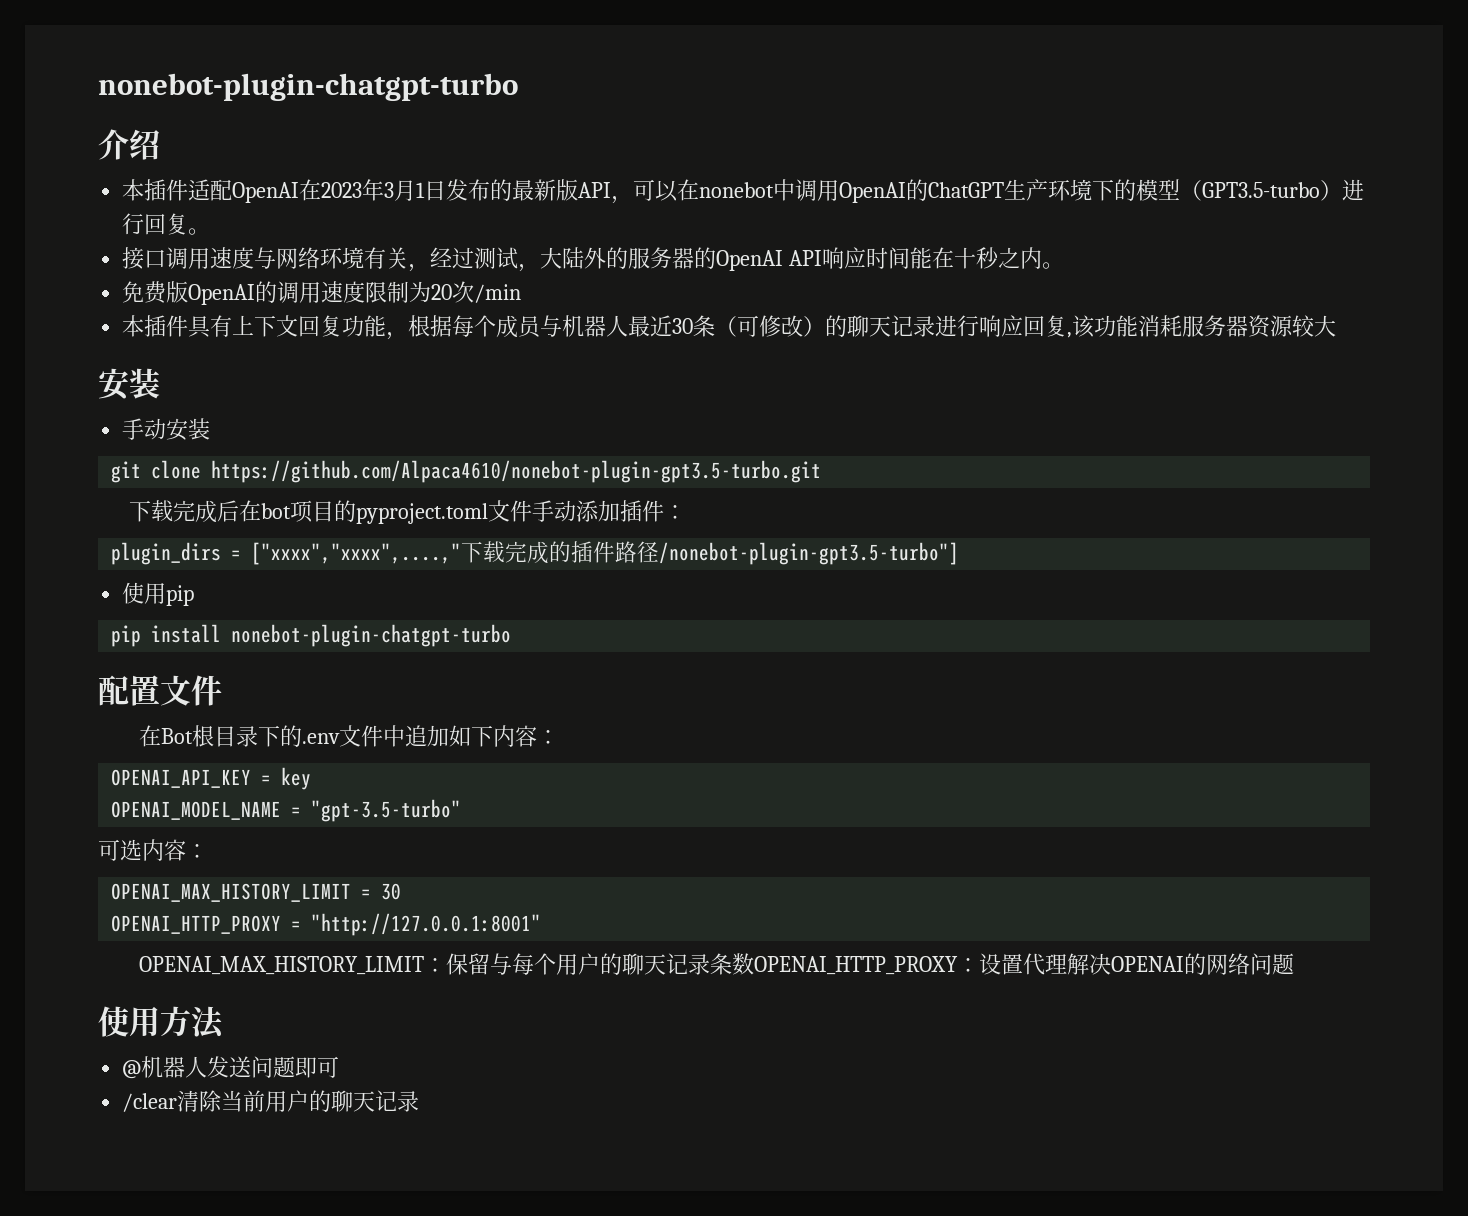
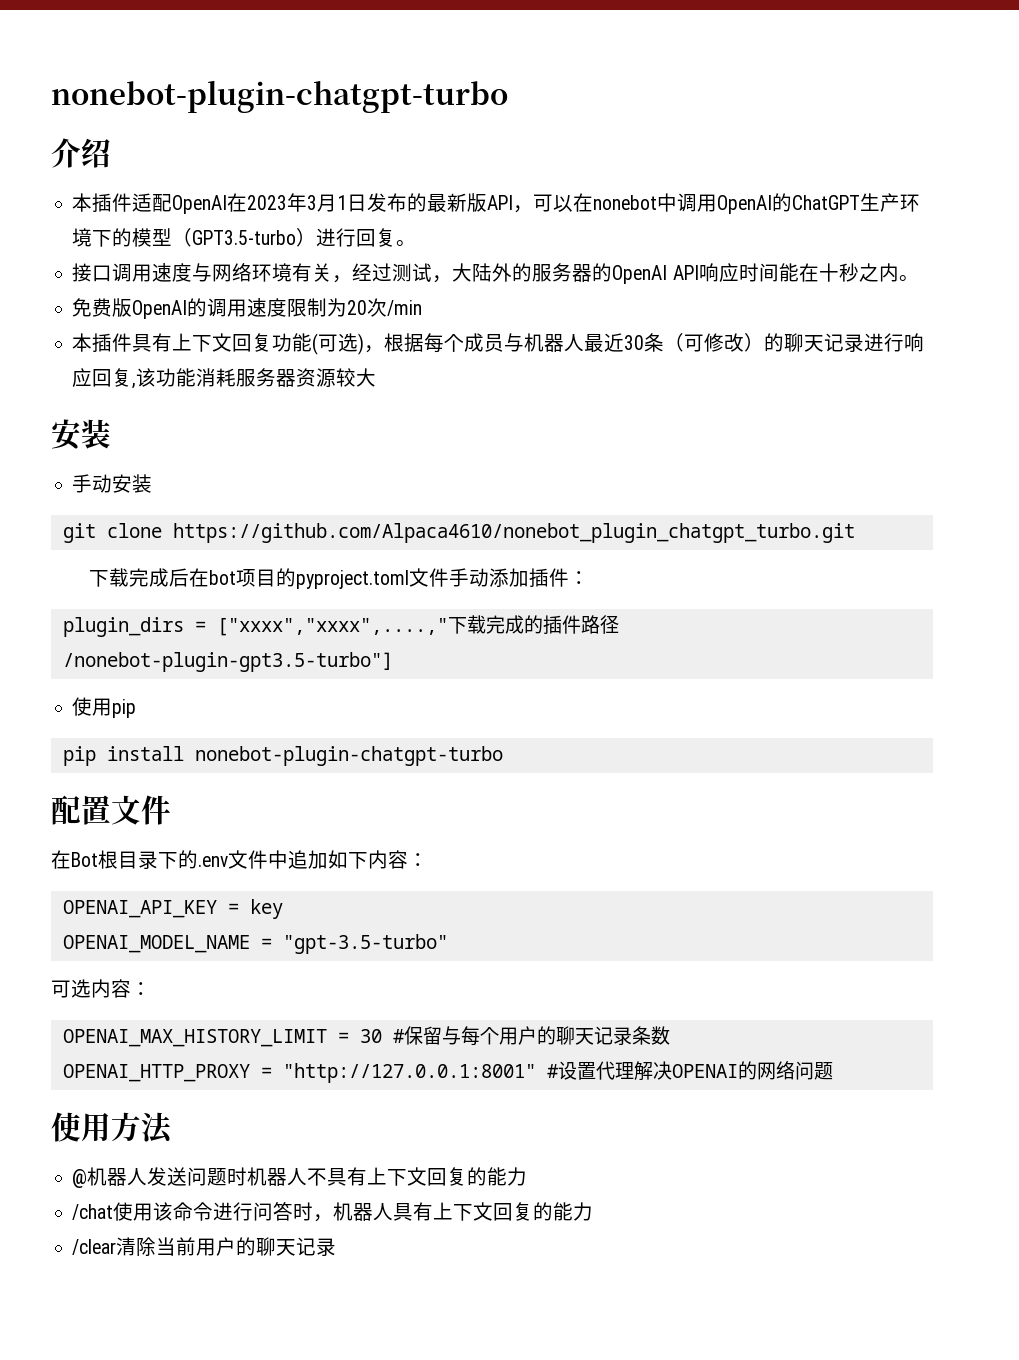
- 本插件具有上下文回复功能，根据每个成员与机器人最近30条（可修改）的聊天记录进行响应回复,该功能消耗服务器资源较大
+ 本插件具有上下文回复功能(可选)，根据每个成员与机器人最近30条（可修改）的聊天记录进行响应回复,该功能消耗服务器资源较大
- git clone https://github.com/Alpaca4610/nonebot-plugin-gpt3.5-turbo.git
+ git clone https://github.com/Alpaca4610/nonebot_plugin_chatgpt_turbo.git
- OPENAI_MAX_HISTORY_LIMIT = 30
- OPENAI_HTTP_PROXY = "http://127.0.0.1:8001"
- OPENAI_MAX_HISTORY_LIMIT：保留与每个用户的聊天记录条数OPENAI_HTTP_PROXY：设置代理解决OPENAI的网络问题
+ OPENAI_MAX_HISTORY_LIMIT = 30 #保留与每个用户的聊天记录条数
+ OPENAI_HTTP_PROXY = "http://127.0.0.1:8001" #设置代理解决OPENAI的网络问题
- @机器人发送问题即可
+ @机器人发送问题时机器人不具有上下文回复的能力
+ /chat使用该命令进行问答时，机器人具有上下文回复的能力

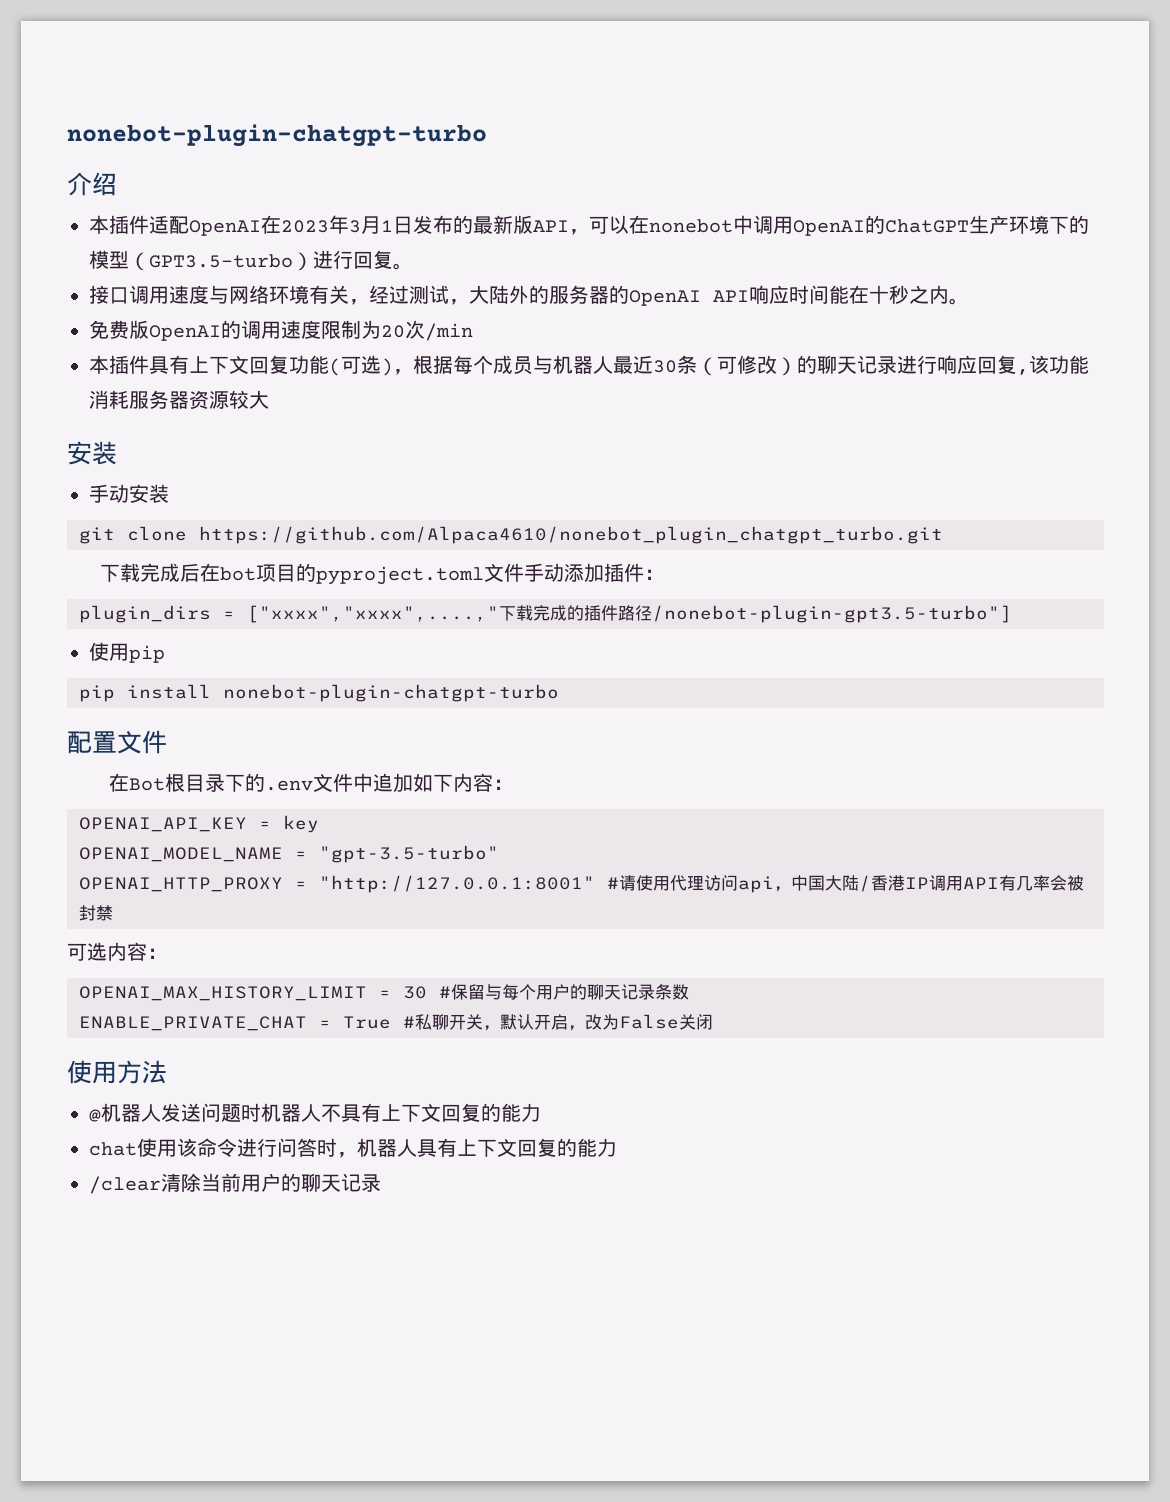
+ OPENAI_HTTP_PROXY = "http://127.0.0.1:8001" #请使用代理访问api，中国大陆/香港IP调用API有几率会被封禁
- OPENAI_HTTP_PROXY = "http://127.0.0.1:8001" #设置代理解决OPENAI的网络问题
+ ENABLE_PRIVATE_CHAT = True #私聊开关，默认开启，改为False关闭
- /chat使用该命令进行问答时，机器人具有上下文回复的能力
+ chat使用该命令进行问答时，机器人具有上下文回复的能力

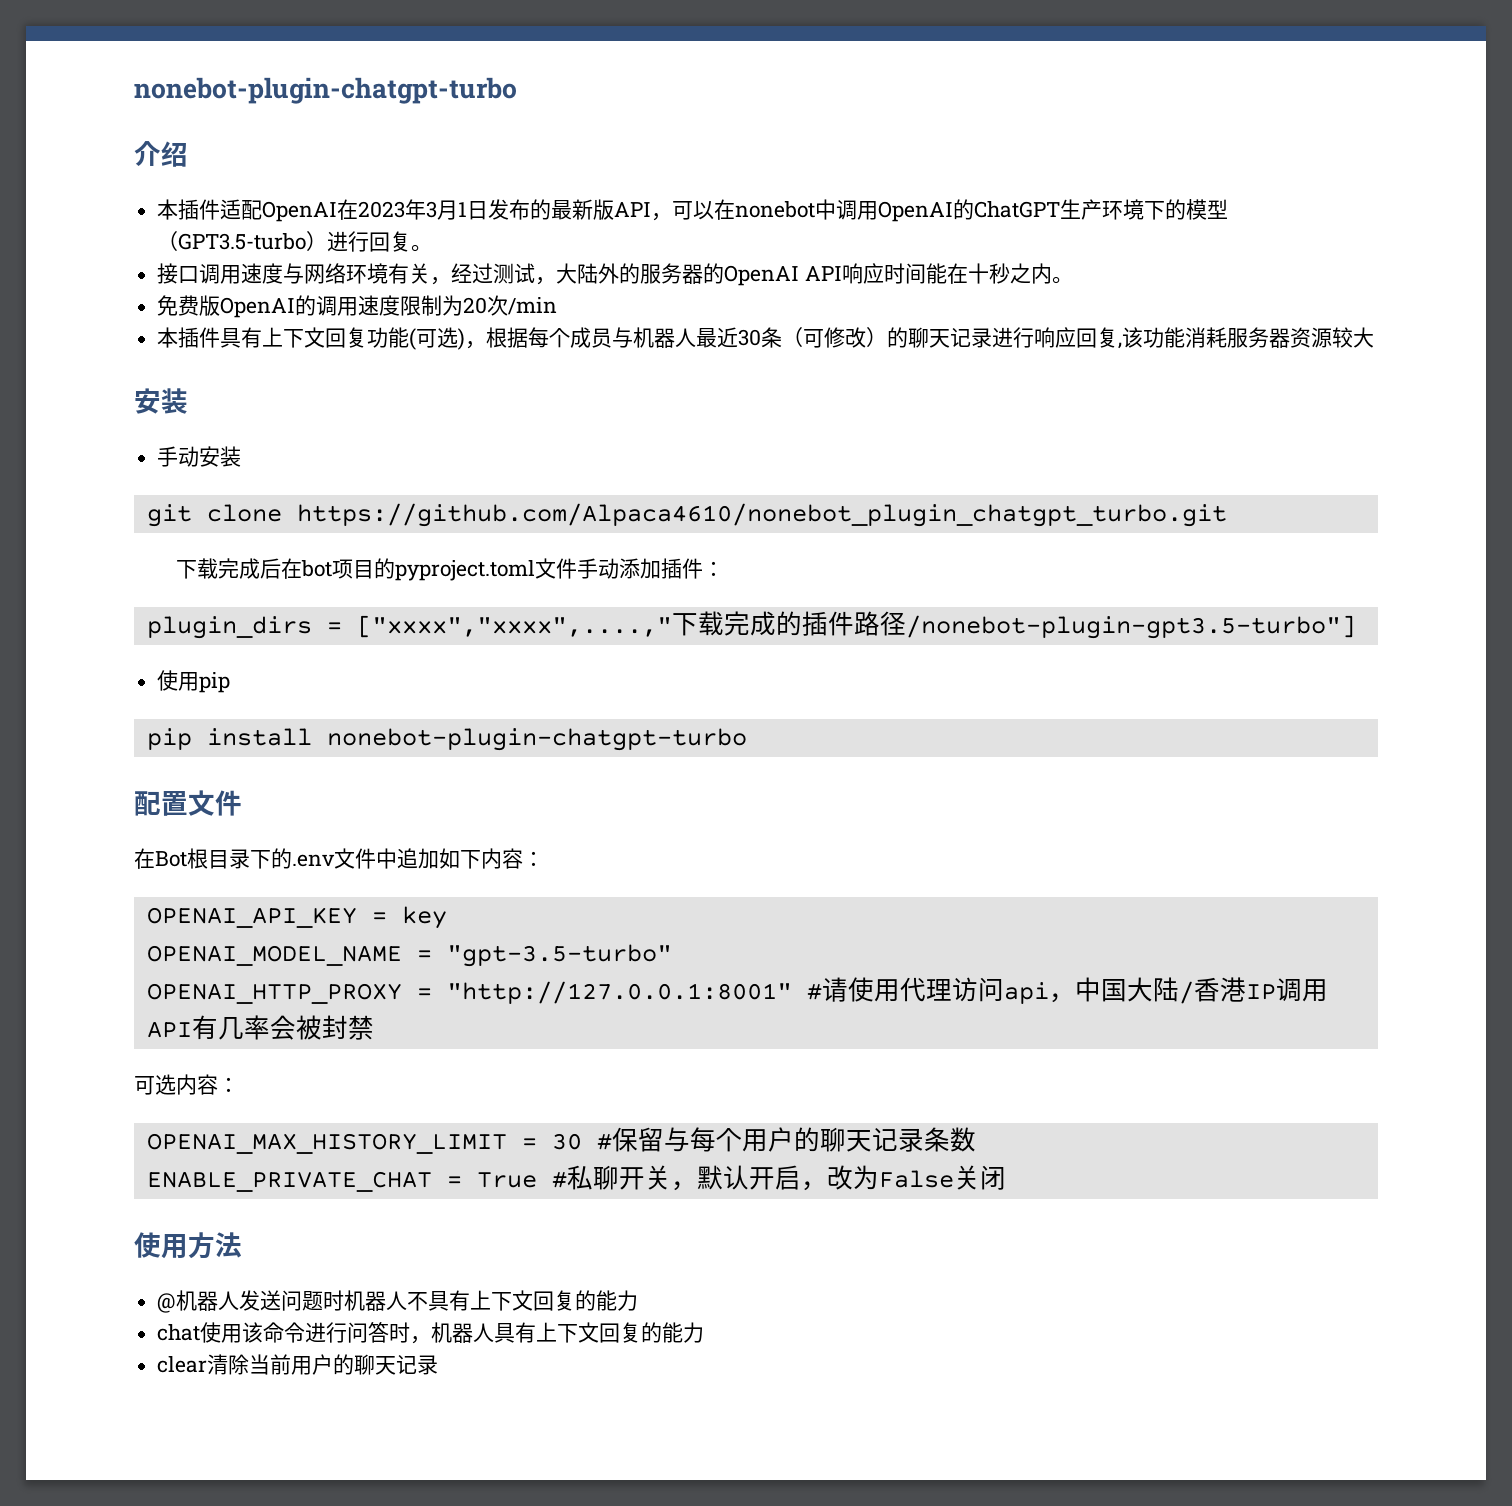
- /clear清除当前用户的聊天记录
+ clear清除当前用户的聊天记录

